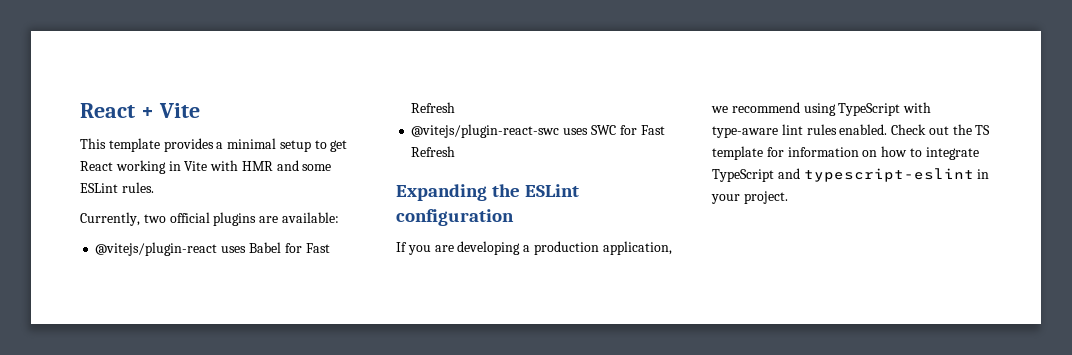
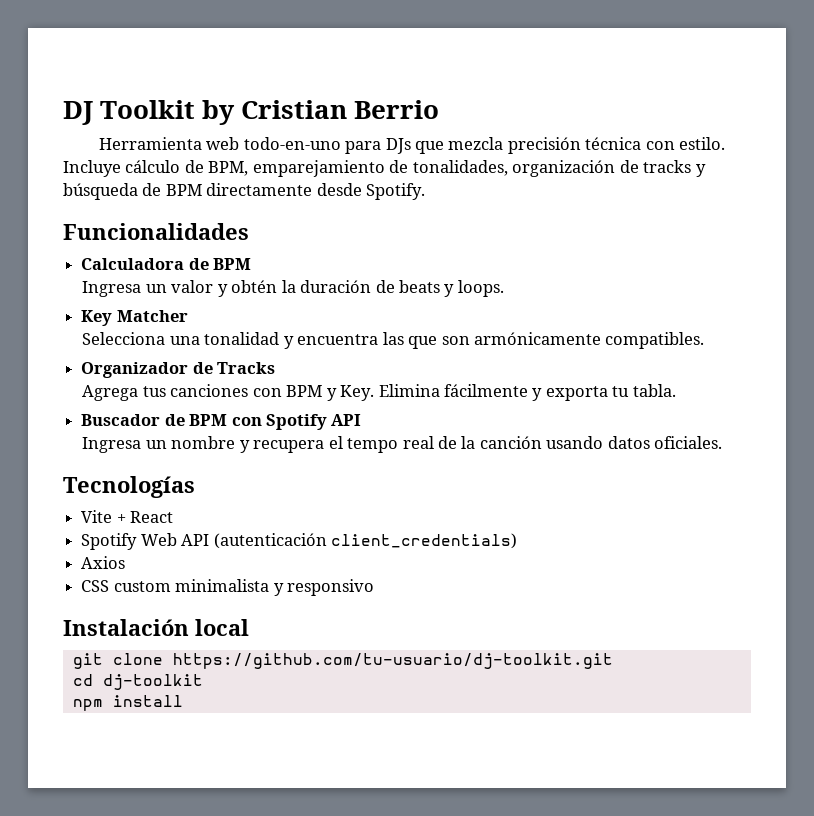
- React + Vite
- This template provides a minimal setup to get React working in Vite with HMR and some ESLint rules.
- Currently, two official plugins are available:
- @vitejs/plugin-react uses Babel for Fast Refresh
- @vitejs/plugin-react-swc uses SWC for Fast Refresh
- Expanding the ESLint configuration
- If you are developing a production application, we recommend using TypeScript with type-aware lint rules enabled. Check out the TS template for information on how to integrate TypeScript and typescript-eslint in your project.
+ DJ Toolkit by Cristian Berrio
+ Herramienta web todo-en-uno para DJs que mezcla precisión técnica con estilo. Incluye cálculo de BPM, emparejamiento de tonalidades, organización de tracks y búsqueda de BPM directamente desde Spotify.
+ Funcionalidades
+ Calculadora de BPM
+ Ingresa un valor y obtén la duración de beats y loops.
+ Key Matcher
+ Selecciona una tonalidad y encuentra las que son armónicamente compatibles.
+ Organizador de Tracks
+ Agrega tus canciones con BPM y Key. Elimina fácilmente y exporta tu tabla.
+ Buscador de BPM con Spotify API
+ Ingresa un nombre y recupera el tempo real de la canción usando datos oficiales.
+ Tecnologías
+ Vite + React
+ Spotify Web API (autenticación client_credentials)
+ Axios
+ CSS custom minimalista y responsivo
+ Instalación local
+ git clone https://github.com/tu-usuario/dj-toolkit.git
+ cd dj-toolkit
+ npm install

